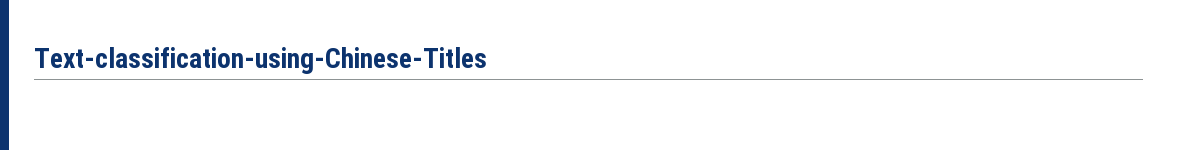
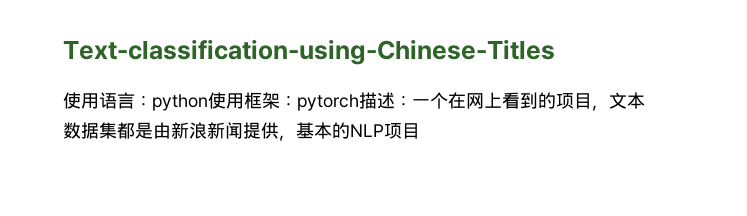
+ 使用语言：python使用框架：pytorch描述：一个在网上看到的项目，文本数据集都是由新浪新闻提供，基本的NLP项目

